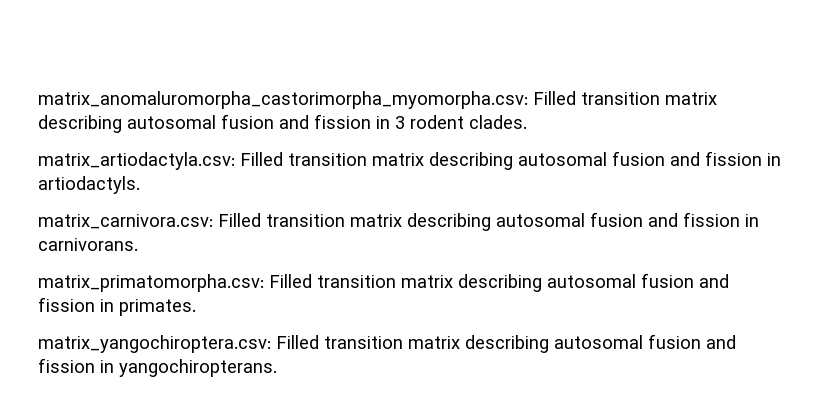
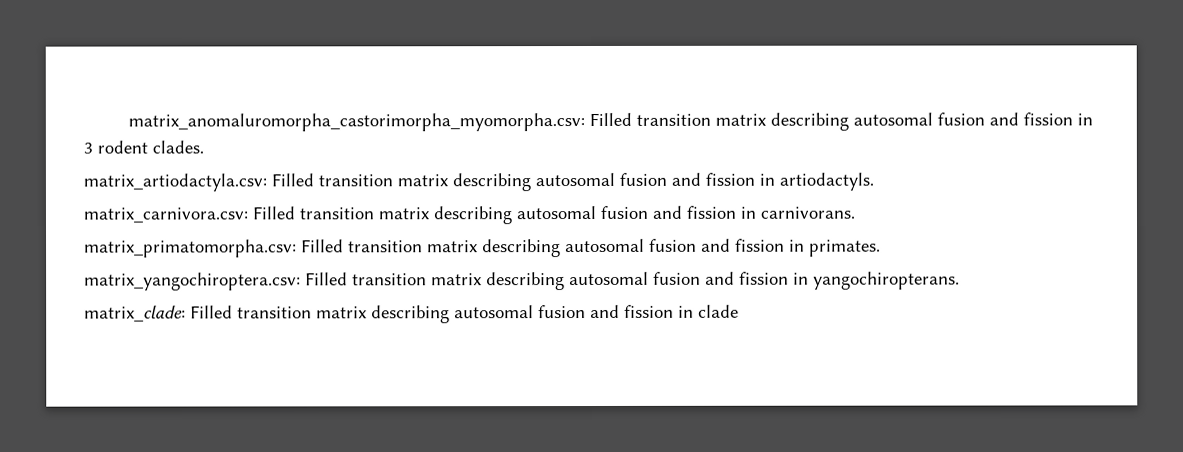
+ matrix_clade: Filled transition matrix describing autosomal fusion and fission in clade

